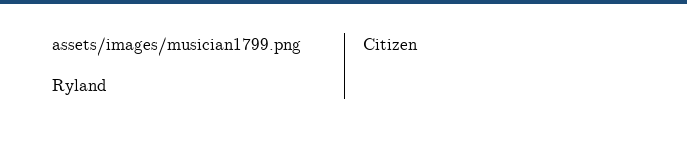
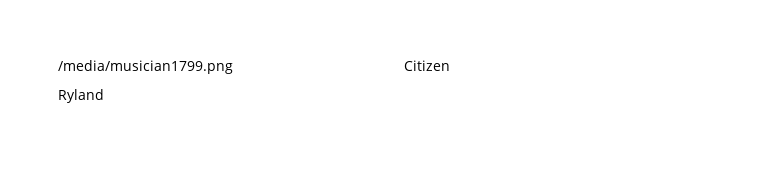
- assets/images/musician1799.png
+ /media/musician1799.png

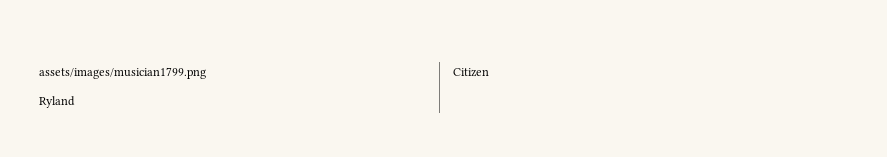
- /media/musician1799.png
+ assets/images/musician1799.png

